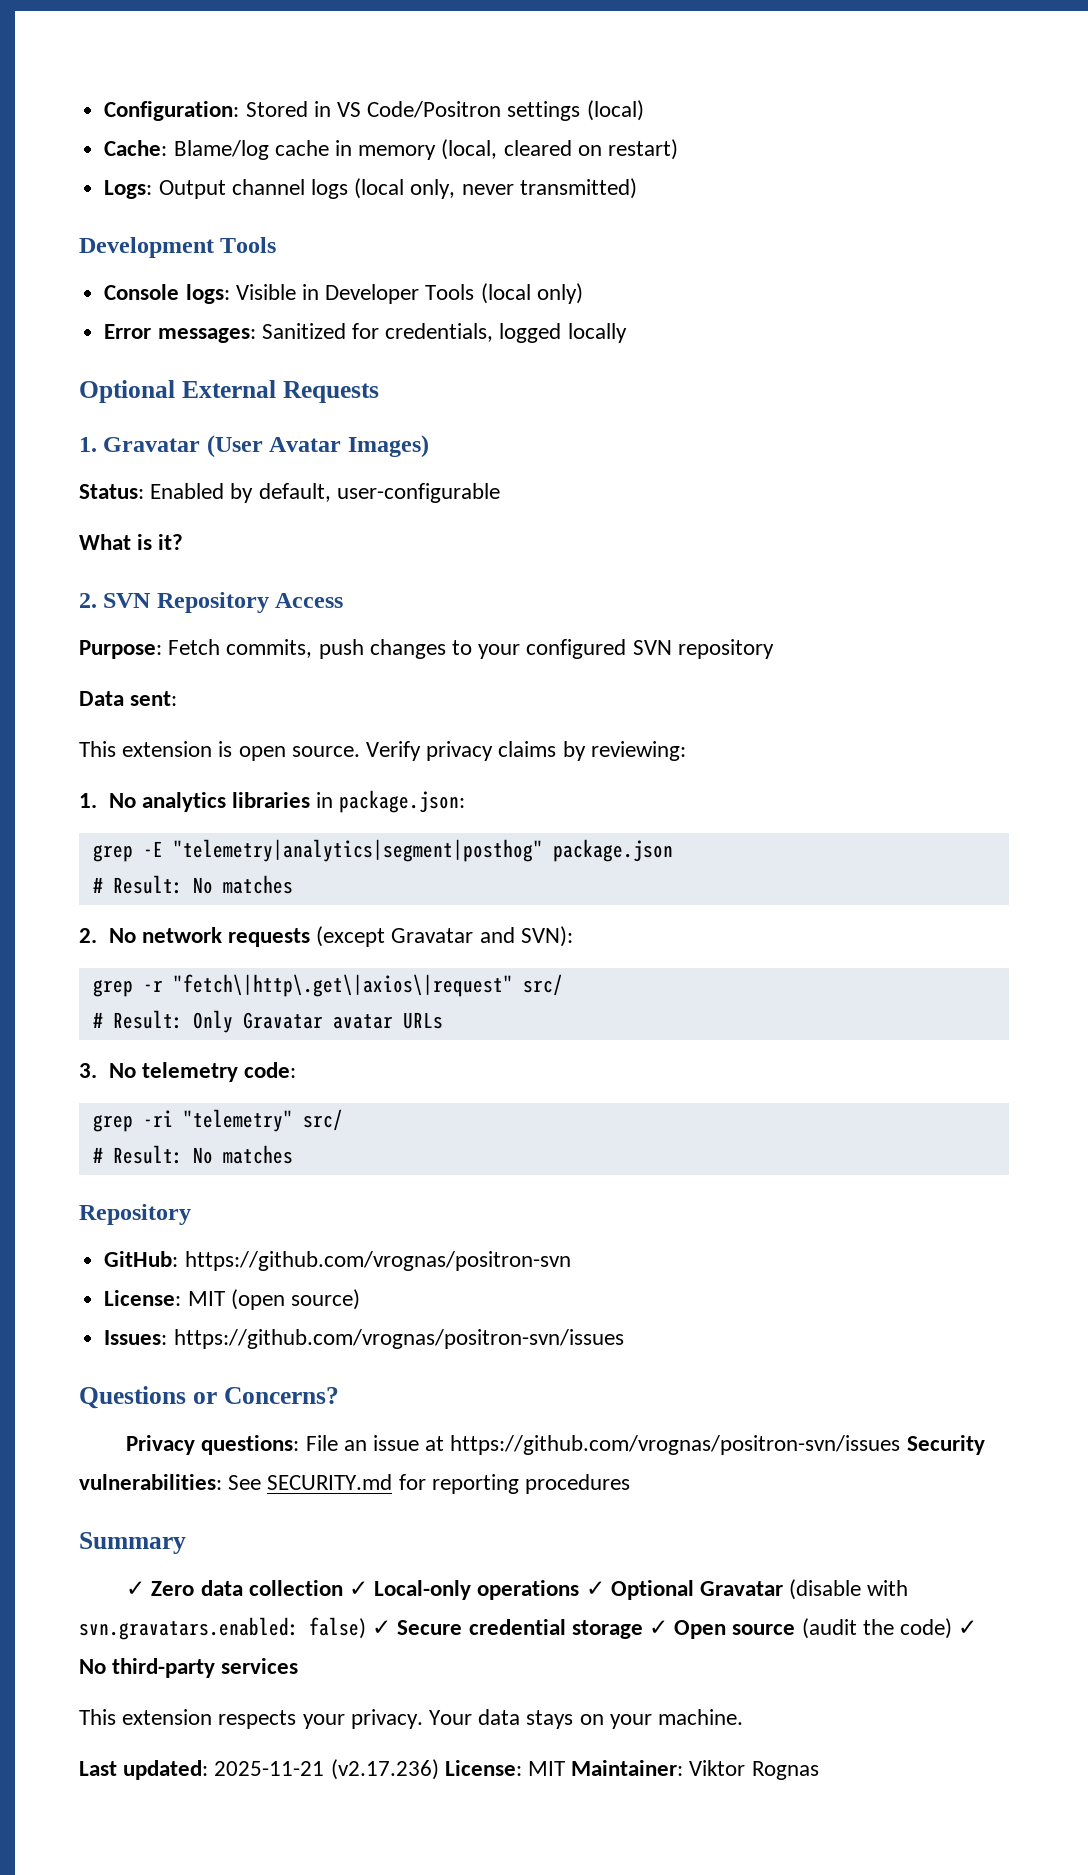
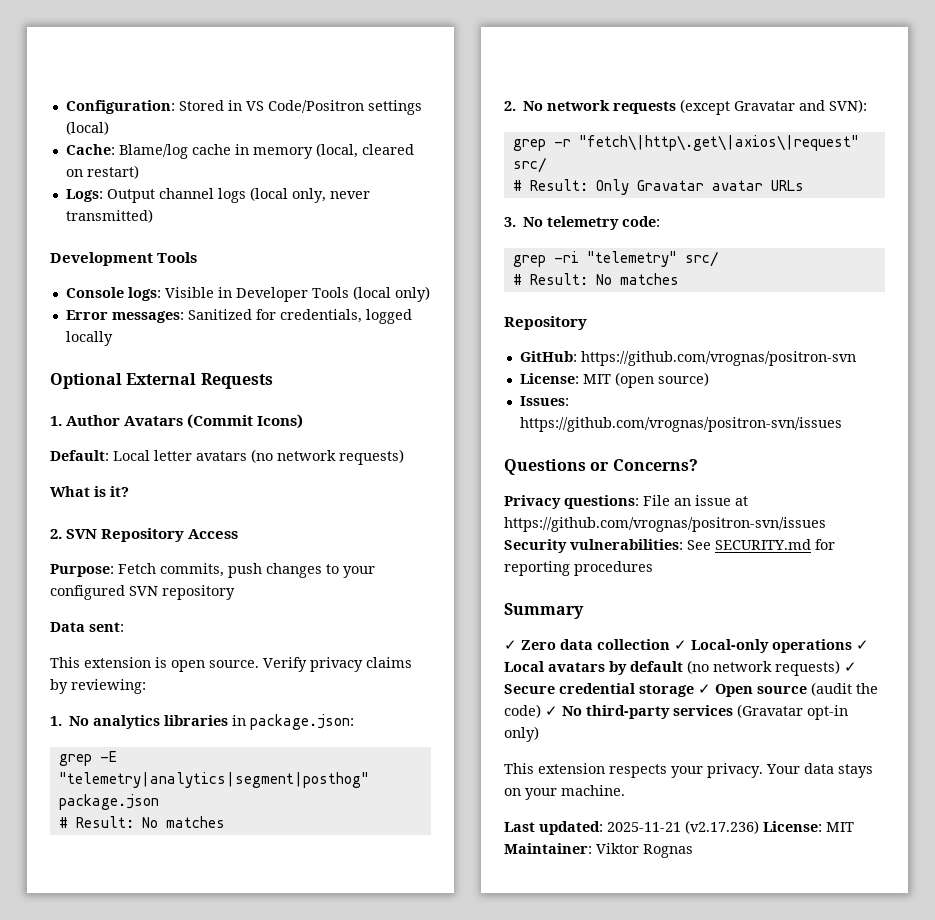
- 1. Gravatar (User Avatar Images)
- Status: Enabled by default, user-configurable
+ 1. Author Avatars (Commit Icons)
+ Default: Local letter avatars (no network requests)
- ✓ Zero data collection ✓ Local-only operations ✓ Optional Gravatar (disable with svn.gravatars.enabled: false) ✓ Secure credential storage ✓ Open source (audit the code) ✓ No third-party services
+ ✓ Zero data collection ✓ Local-only operations ✓ Local avatars by default (no network requests) ✓ Secure credential storage ✓ Open source (audit the code) ✓ No third-party services (Gravatar opt-in only)

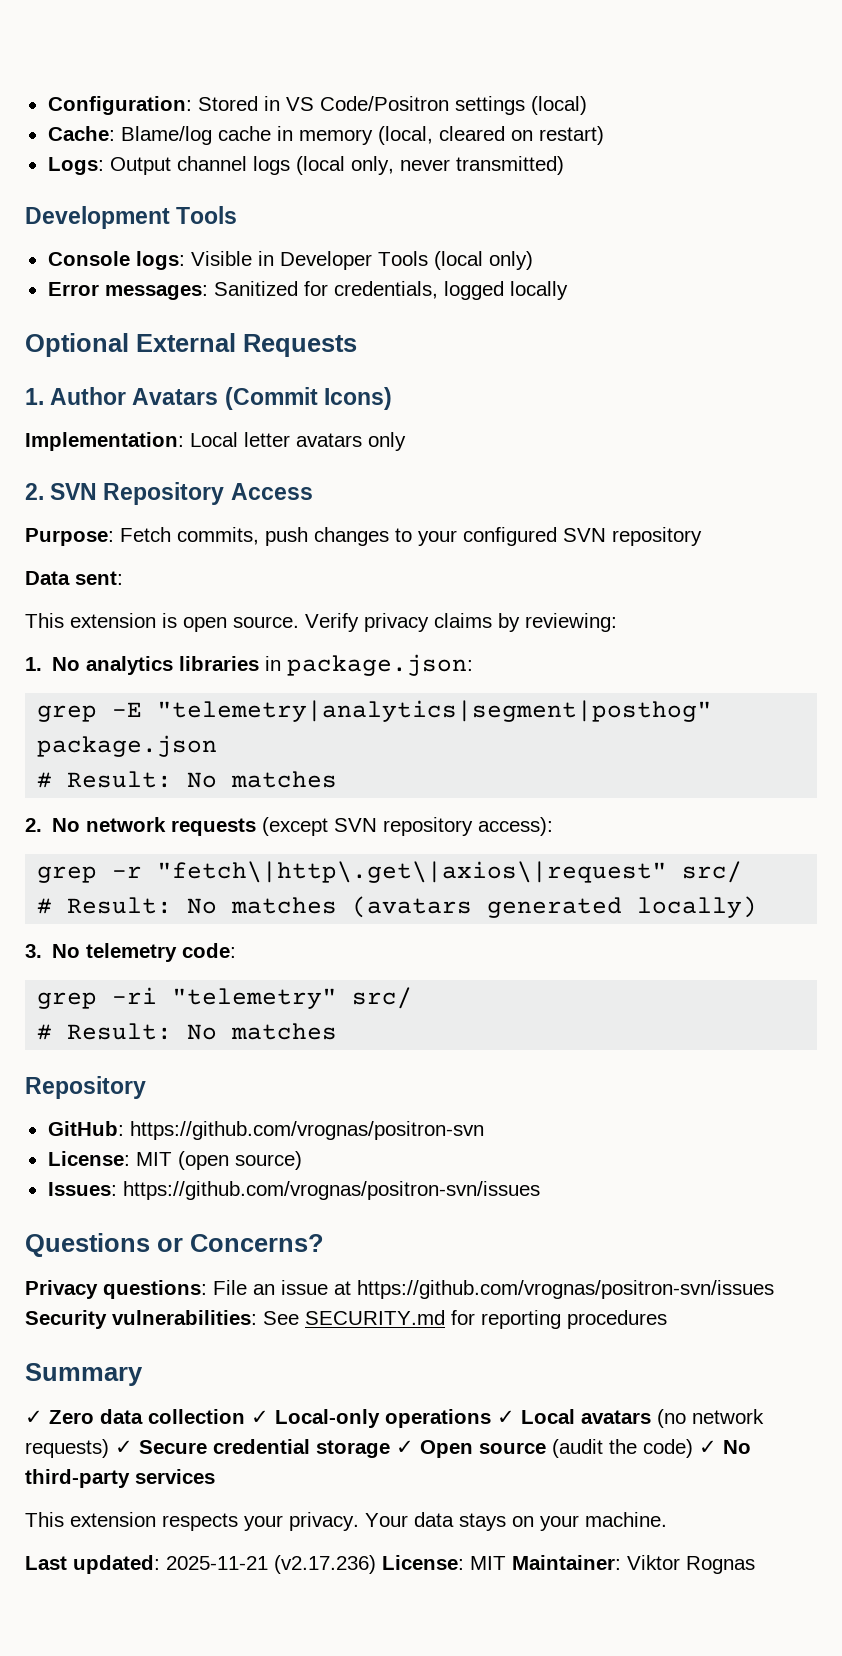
- Default: Local letter avatars (no network requests)
- What is it?
+ Implementation: Local letter avatars only
- 2. No network requests (except Gravatar and SVN):
+ 2. No network requests (except SVN repository access):
- # Result: Only Gravatar avatar URLs
+ # Result: No matches (avatars generated locally)
- ✓ Zero data collection ✓ Local-only operations ✓ Local avatars by default (no network requests) ✓ Secure credential storage ✓ Open source (audit the code) ✓ No third-party services (Gravatar opt-in only)
+ ✓ Zero data collection ✓ Local-only operations ✓ Local avatars (no network requests) ✓ Secure credential storage ✓ Open source (audit the code) ✓ No third-party services

